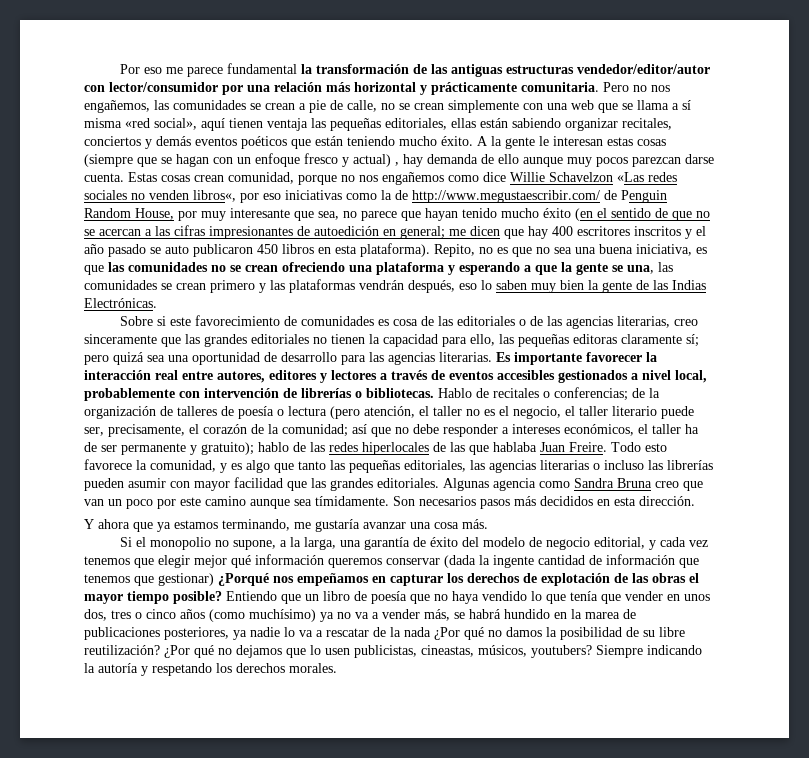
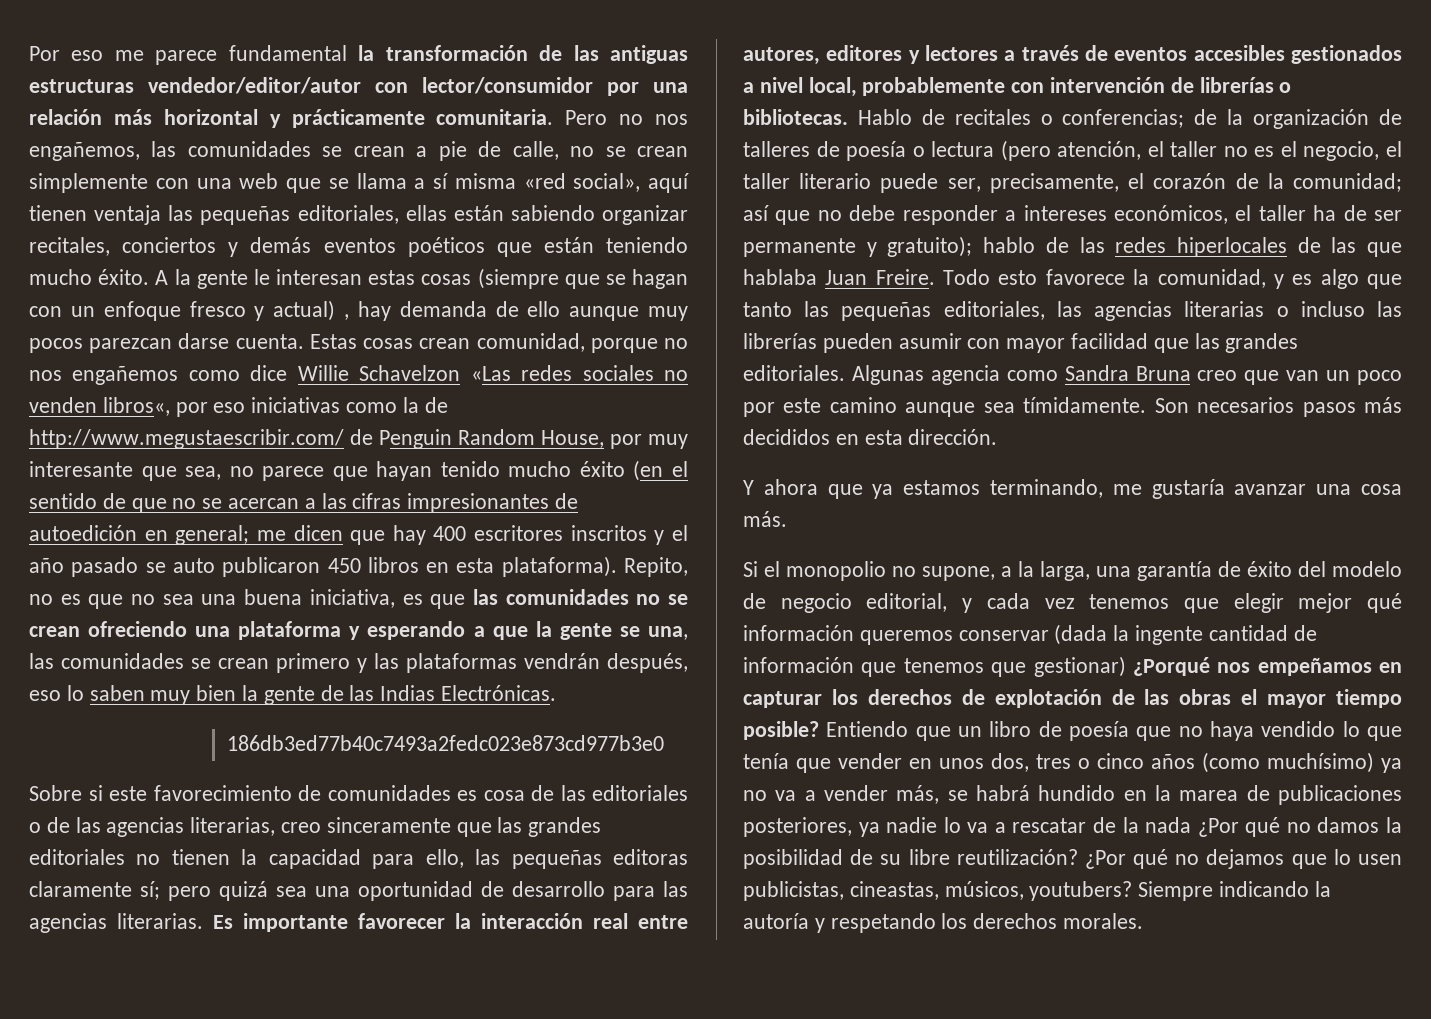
+ 186db3ed77b40c7493a2fedc023e873cd977b3e0

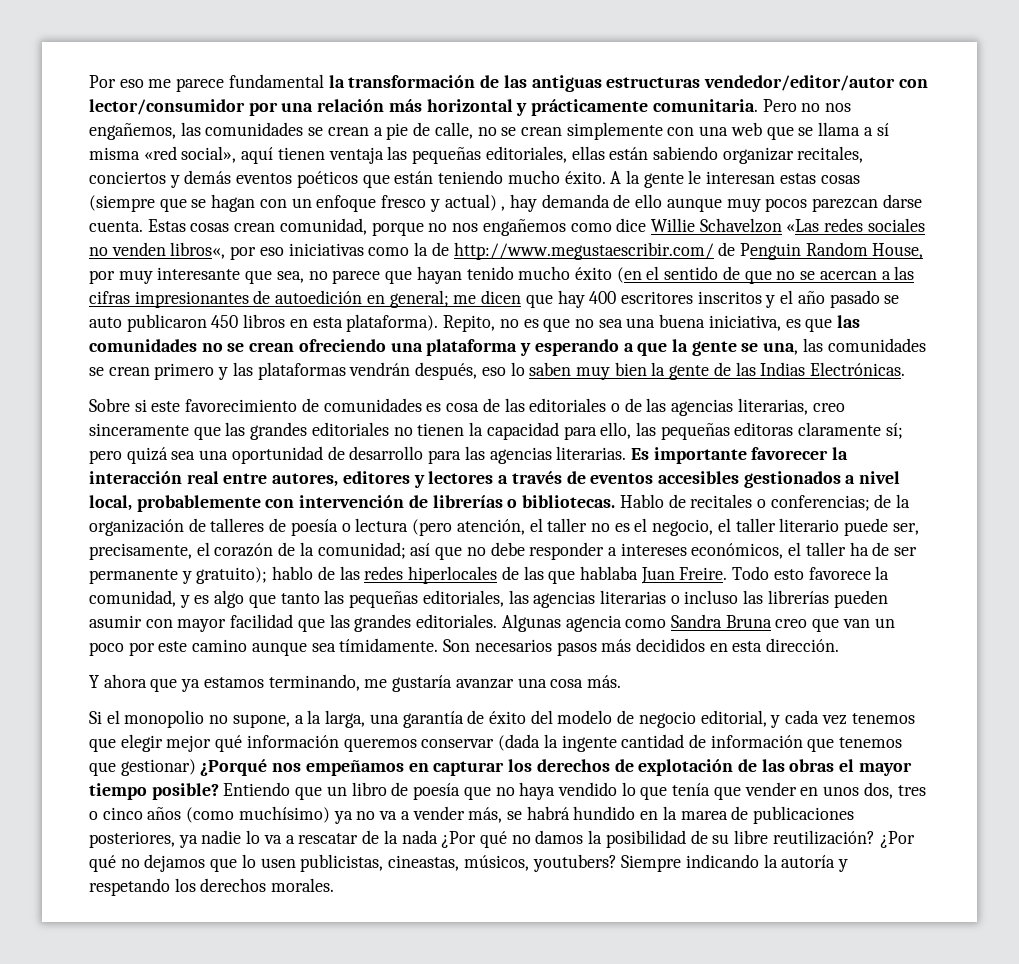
- 186db3ed77b40c7493a2fedc023e873cd977b3e0

